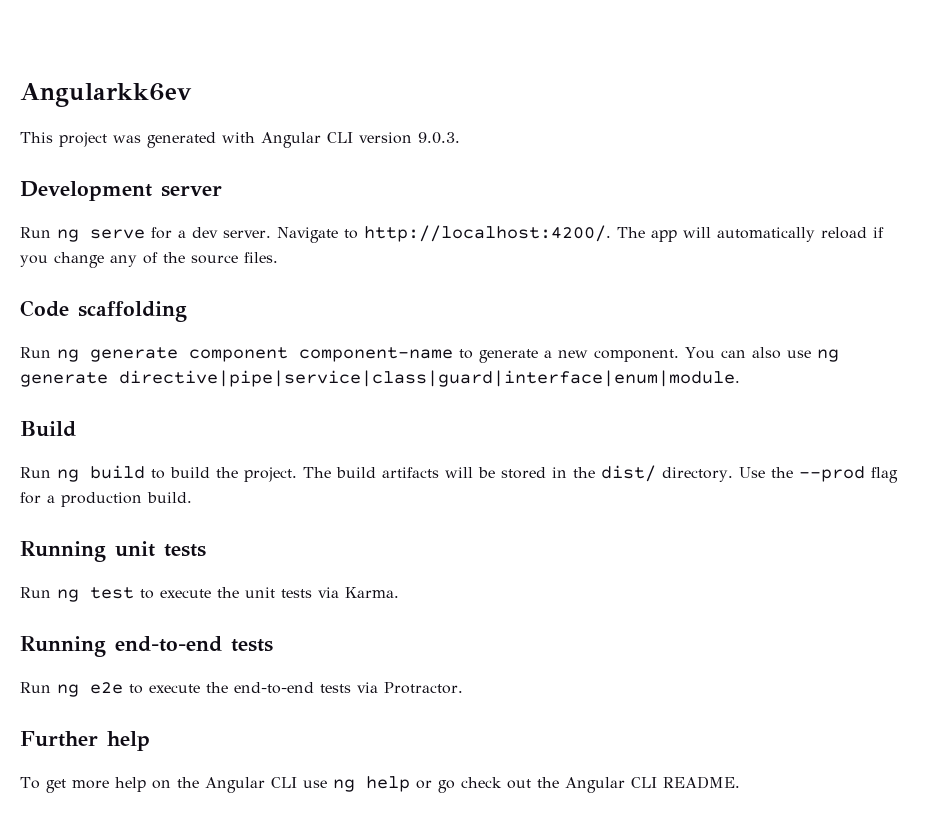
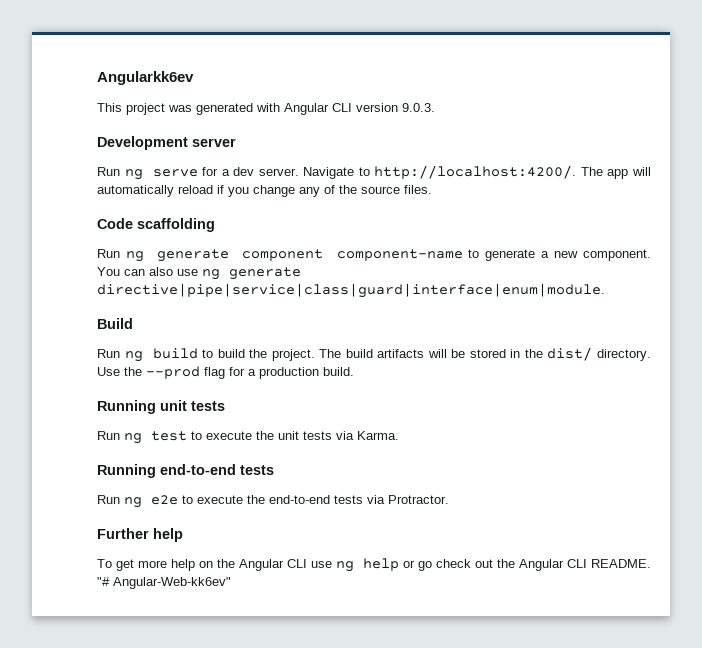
+ "# Angular-Web-kk6ev"

